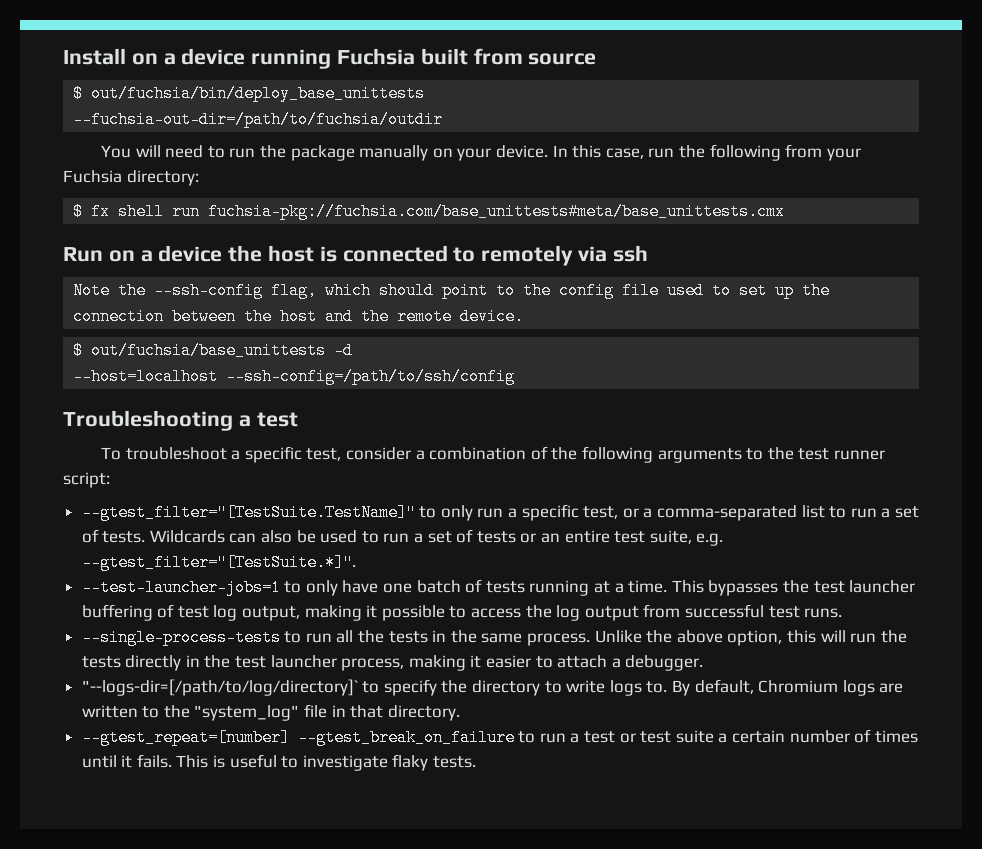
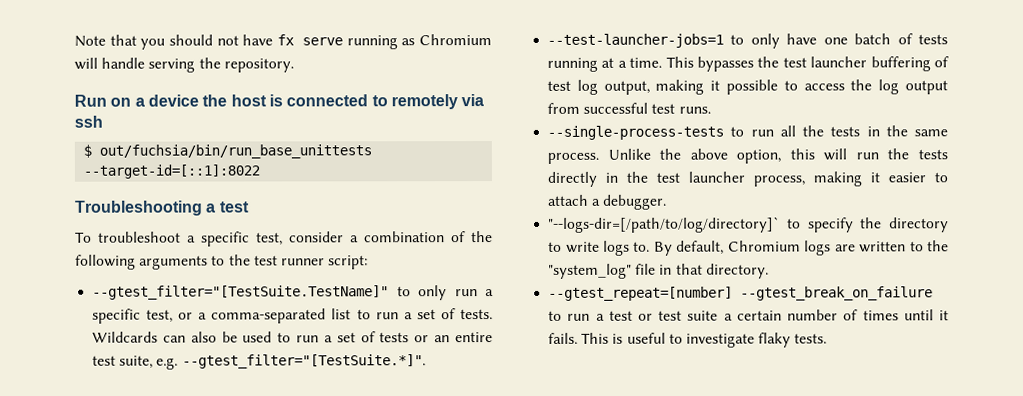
- Install on a device running Fuchsia built from source
- $ out/fuchsia/bin/deploy_base_unittests
- --fuchsia-out-dir=/path/to/fuchsia/outdir
- You will need to run the package manually on your device. In this case, run the following from your Fuchsia directory:
- $ fx shell run fuchsia-pkg://fuchsia.com/base_unittests#meta/base_unittests.cmx
+ Note that you should not have fx serve running as Chromium will handle serving the repository.
- Note the --ssh-config flag, which should point to the config file used to set up the connection between the host and the remote device.
- $ out/fuchsia/base_unittests -d
- --host=localhost --ssh-config=/path/to/ssh/config
+ $ out/fuchsia/bin/run_base_unittests --target-id=[::1]:8022

